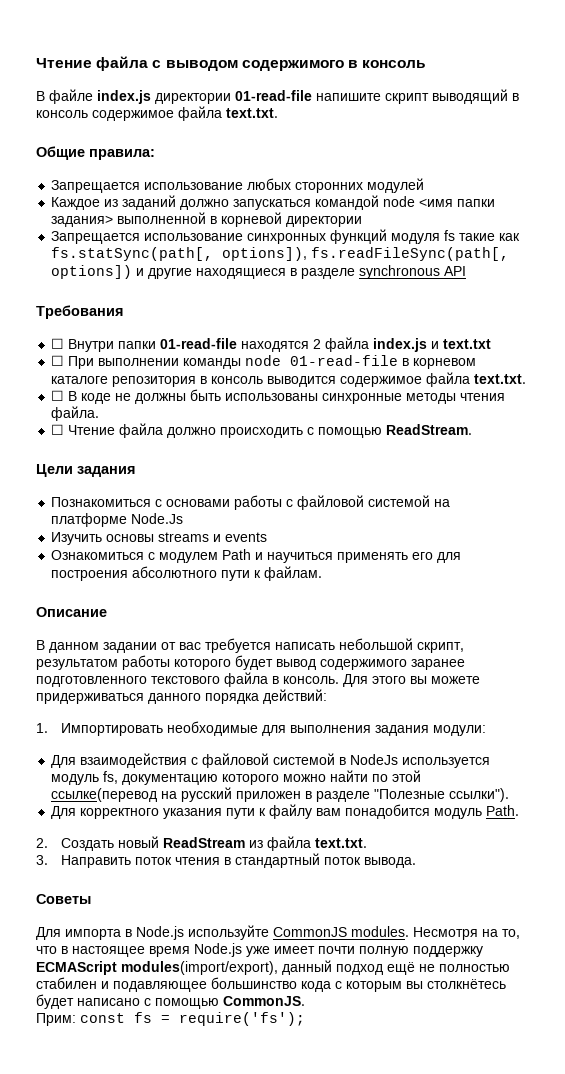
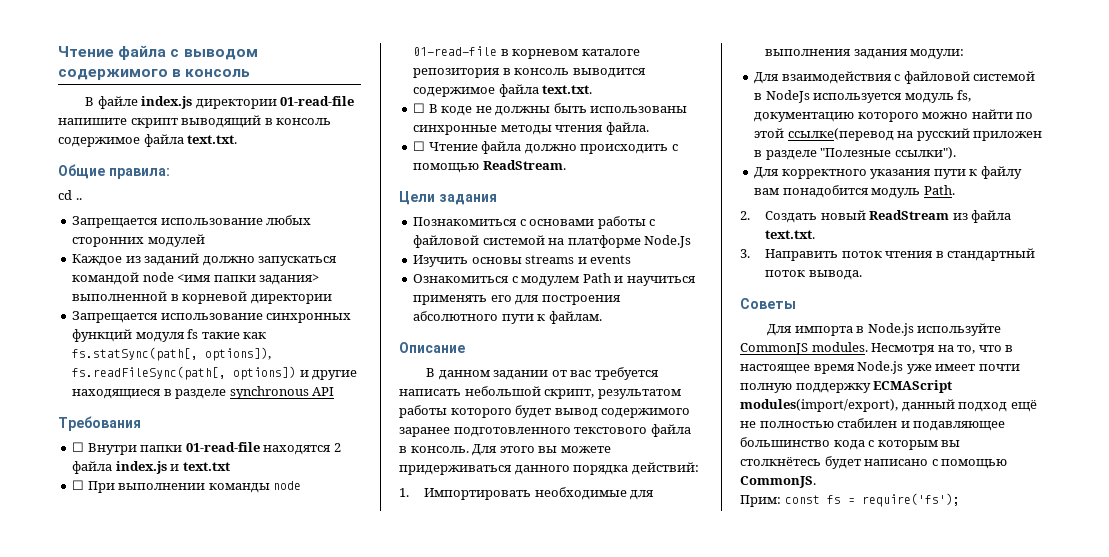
+ cd ..

